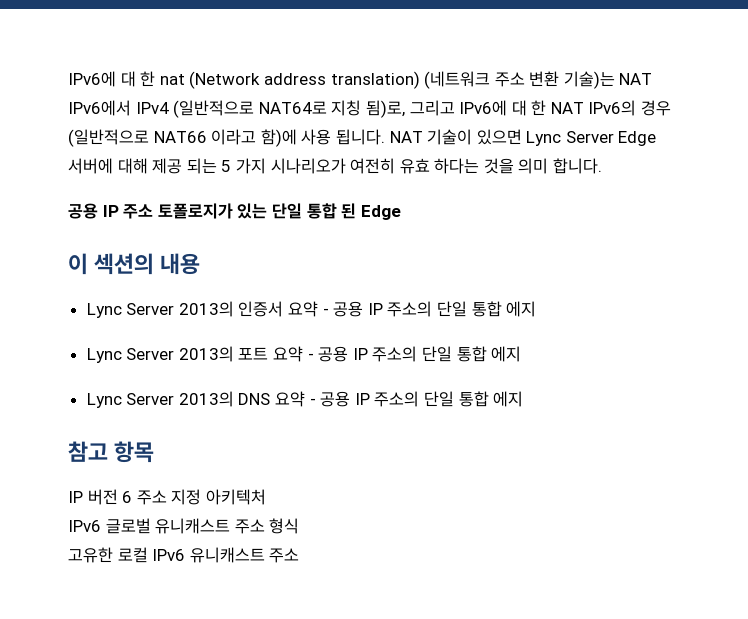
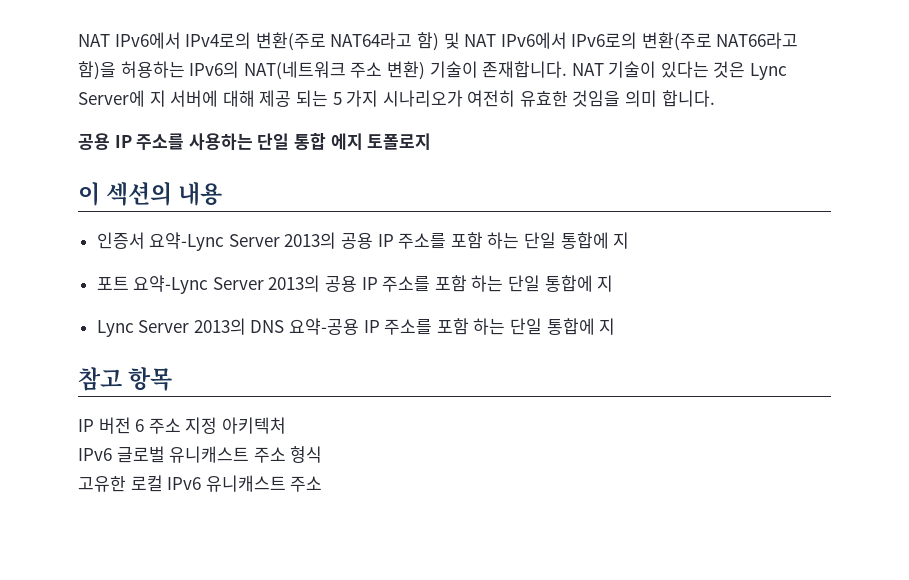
- IPv6에 대 한 nat (Network address translation) (네트워크 주소 변환 기술)는 NAT IPv6에서 IPv4 (일반적으로 NAT64로 지칭 됨)로, 그리고 IPv6에 대 한 NAT IPv6의 경우 (일반적으로 NAT66 이라고 함)에 사용 됩니다. NAT 기술이 있으면 Lync Server Edge 서버에 대해 제공 되는 5 가지 시나리오가 여전히 유효 하다는 것을 의미 합니다.
+ NAT IPv6에서 IPv4로의 변환(주로 NAT64라고 함) 및 NAT IPv6에서 IPv6로의 변환(주로 NAT66라고 함)을 허용하는 IPv6의 NAT(네트워크 주소 변환) 기술이 존재합니다. NAT 기술이 있다는 것은 Lync Server에 지 서버에 대해 제공 되는 5 가지 시나리오가 여전히 유효한 것임을 의미 합니다.
- 공용 IP 주소 토폴로지가 있는 단일 통합 된 Edge
+ 공용 IP 주소를 사용하는 단일 통합 에지 토폴로지
  이 섹션의 내용
- Lync Server 2013의 인증서 요약 - 공용 IP 주소의 단일 통합 에지
- Lync Server 2013의 포트 요약 - 공용 IP 주소의 단일 통합 에지
- Lync Server 2013의 DNS 요약 - 공용 IP 주소의 단일 통합 에지
+ 인증서 요약-Lync Server 2013의 공용 IP 주소를 포함 하는 단일 통합에 지
+ 포트 요약-Lync Server 2013의 공용 IP 주소를 포함 하는 단일 통합에 지
+ Lync Server 2013의 DNS 요약-공용 IP 주소를 포함 하는 단일 통합에 지

